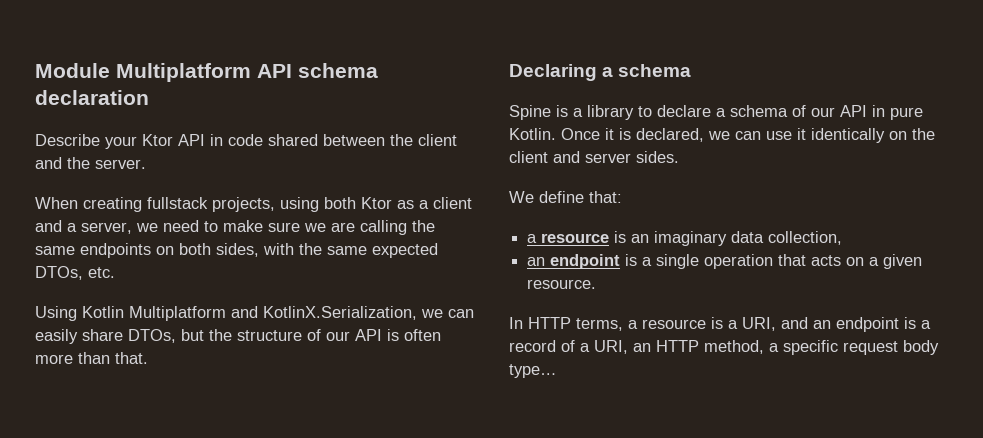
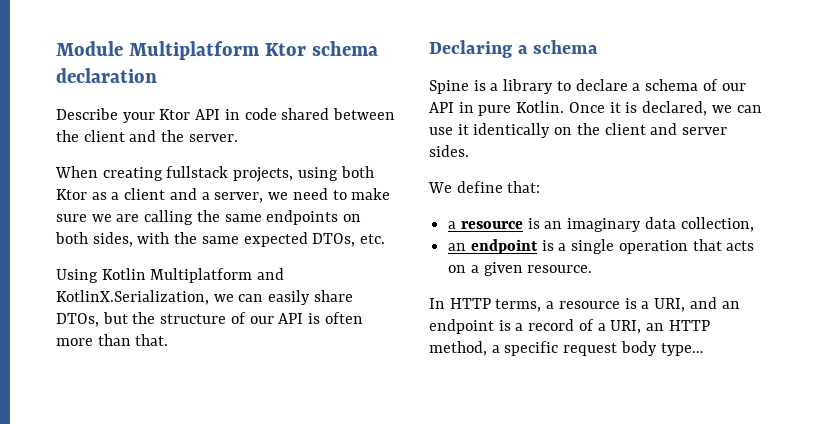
- Module Multiplatform API schema declaration
+ Module Multiplatform Ktor schema declaration

